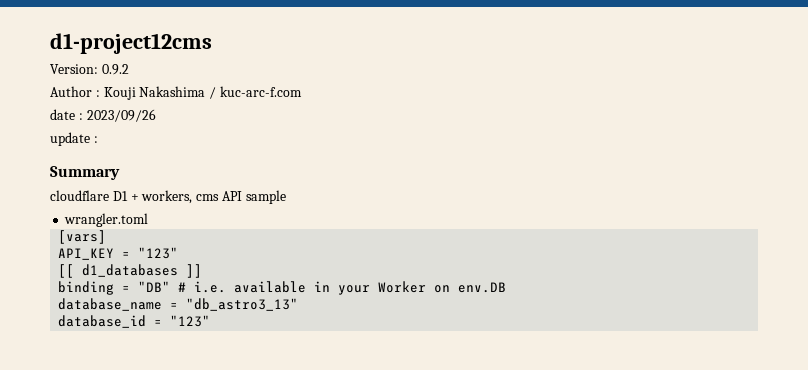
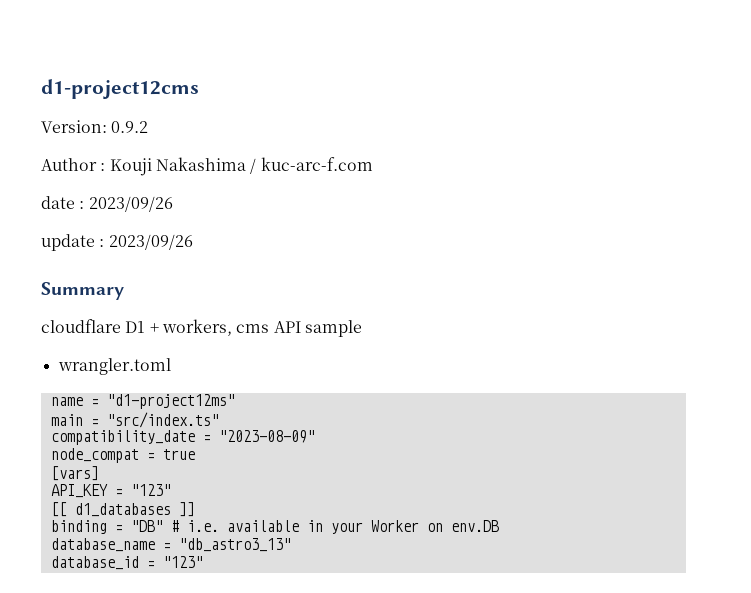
- update :
+ update : 2023/09/26
+ name = "d1-project12ms"
+ main = "src/index.ts"
+ compatibility_date = "2023-08-09"
+ node_compat = true

